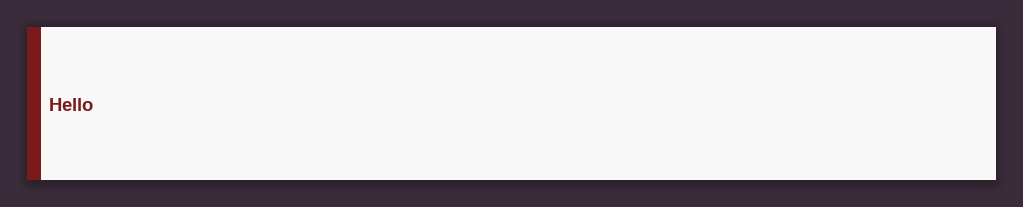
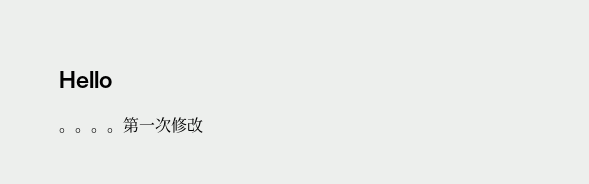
+ 。。。。第一次修改

